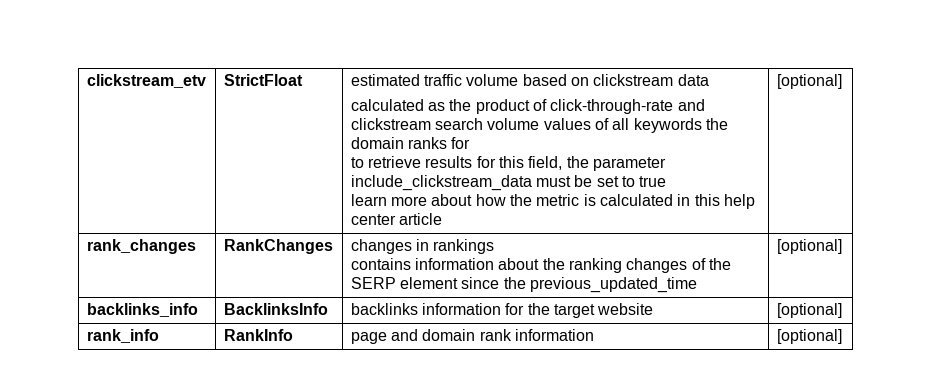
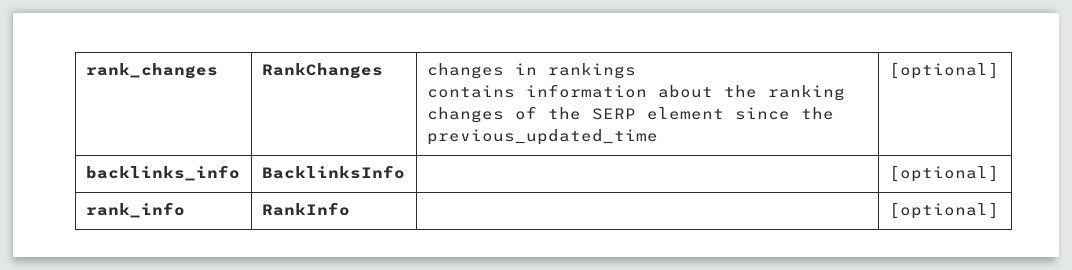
- clickstream_etv | StrictFloat | estimated traffic volume based on clickstream data
- calculated as the product of click-through-rate and clickstream search volume values of all keywords the domain ranks for
- to retrieve results for this field, the parameter include_clickstream_data must be set to true
- learn more about how the metric is calculated in this help center article | [optional]
- backlinks_info | BacklinksInfo | backlinks information for the target website | [optional]
- rank_info | RankInfo | page and domain rank information | [optional]
+ backlinks_info | BacklinksInfo | | [optional]
+ rank_info | RankInfo | | [optional]

